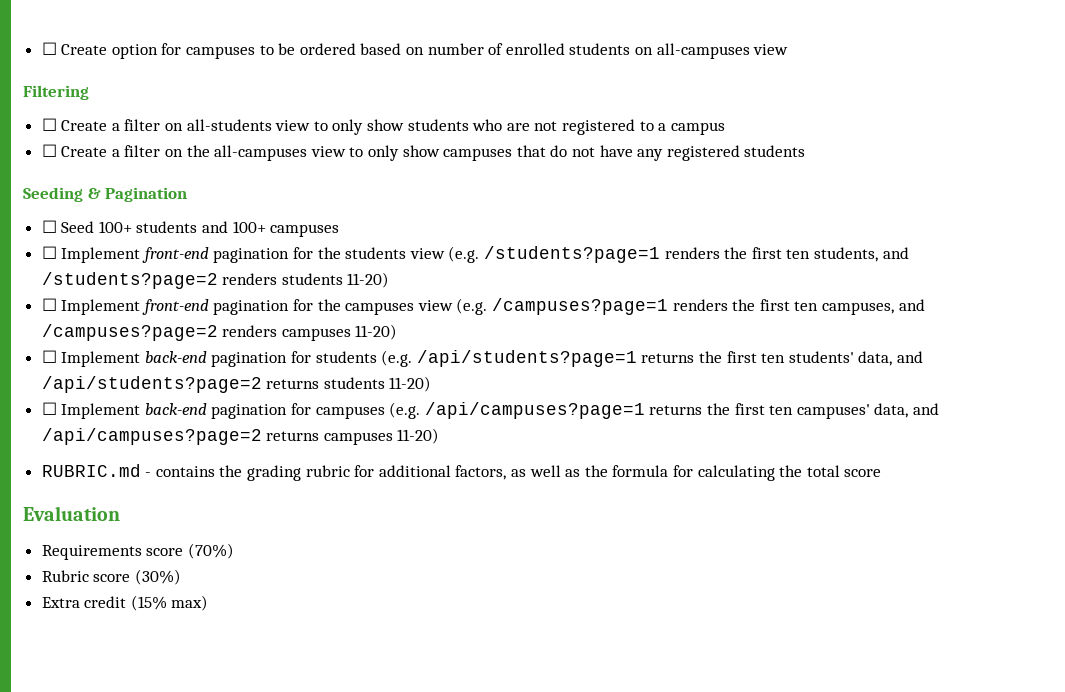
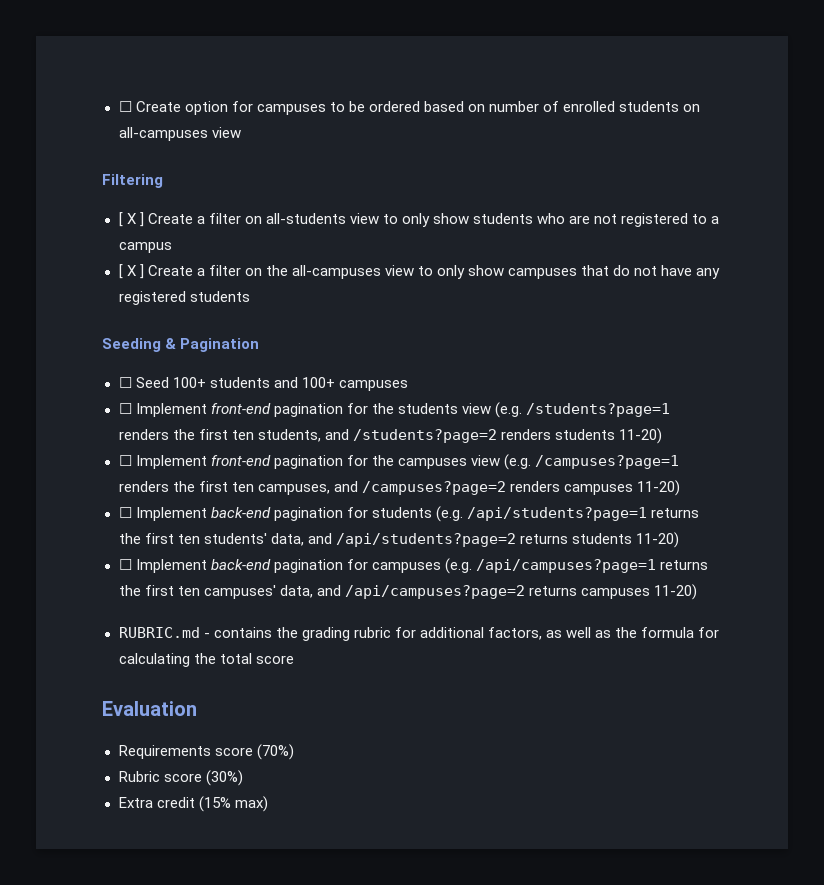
- ☐ Create a filter on all-students view to only show students who are not registered to a campus
+ [ X ] Create a filter on all-students view to only show students who are not registered to a campus
- ☐ Create a filter on the all-campuses view to only show campuses that do not have any registered students
+ [ X ] Create a filter on the all-campuses view to only show campuses that do not have any registered students

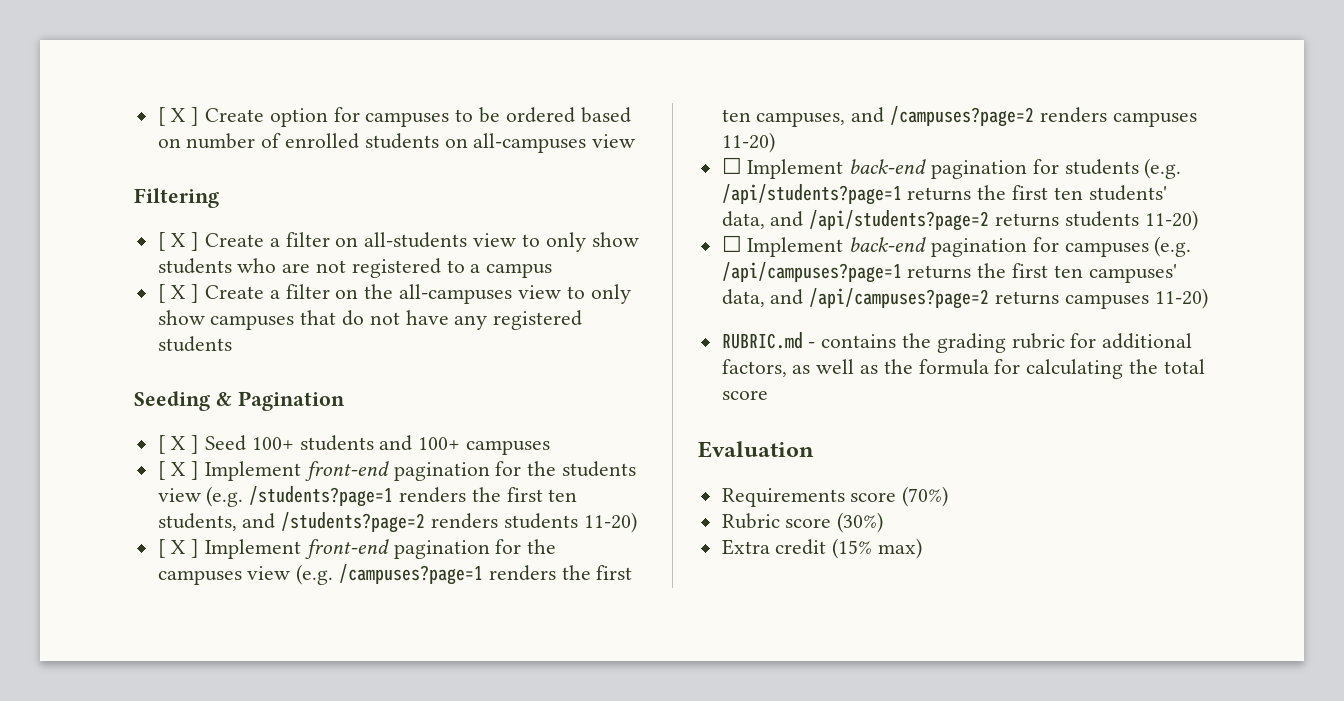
- ☐ Create option for campuses to be ordered based on number of enrolled students on all-campuses view
+ [ X ] Create option for campuses to be ordered based on number of enrolled students on all-campuses view
- ☐ Seed 100+ students and 100+ campuses
+ [ X ] Seed 100+ students and 100+ campuses
- ☐ Implement front-end pagination for the students view (e.g. /students?page=1 renders the first ten students, and /students?page=2 renders students 11-20)
+ [ X ] Implement front-end pagination for the students view (e.g. /students?page=1 renders the first ten students, and /students?page=2 renders students 11-20)
- ☐ Implement front-end pagination for the campuses view (e.g. /campuses?page=1 renders the first ten campuses, and /campuses?page=2 renders campuses 11-20)
+ [ X ] Implement front-end pagination for the campuses view (e.g. /campuses?page=1 renders the first ten campuses, and /campuses?page=2 renders campuses 11-20)

